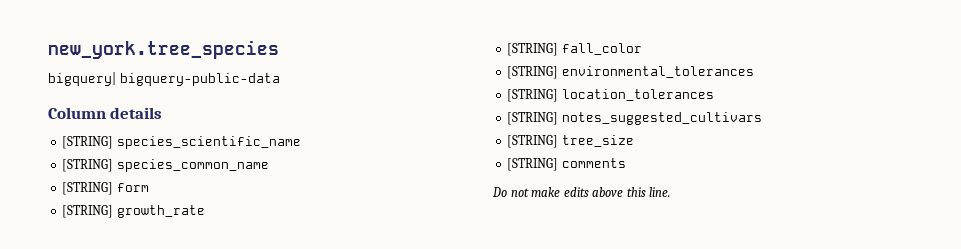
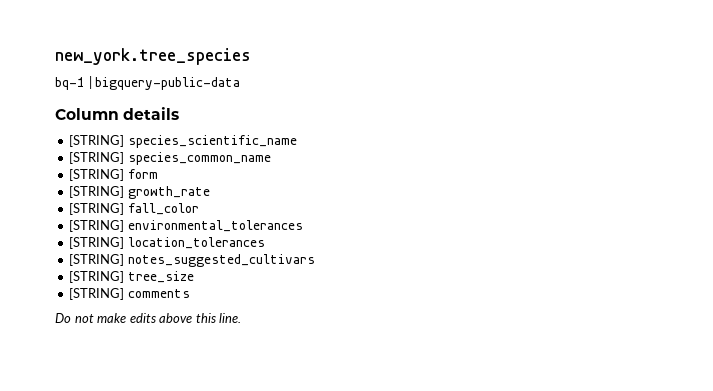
- bigquery| bigquery-public-data
+ bq-1 | bigquery-public-data

